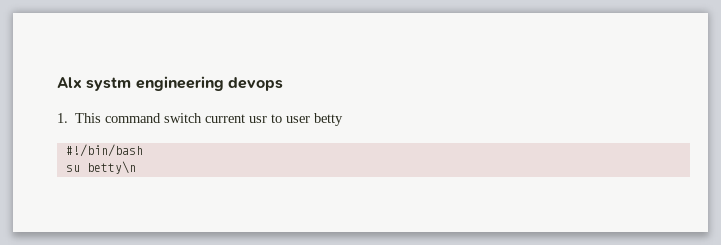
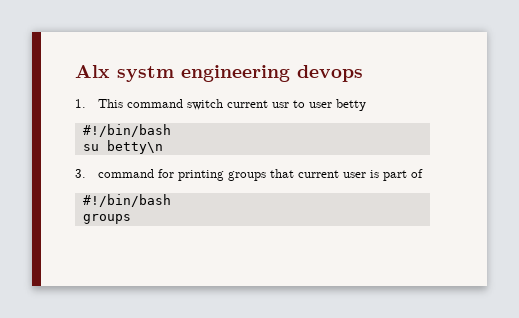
+ 3. command for printing groups that current user is part of
+ #!/bin/bash
+ groups

